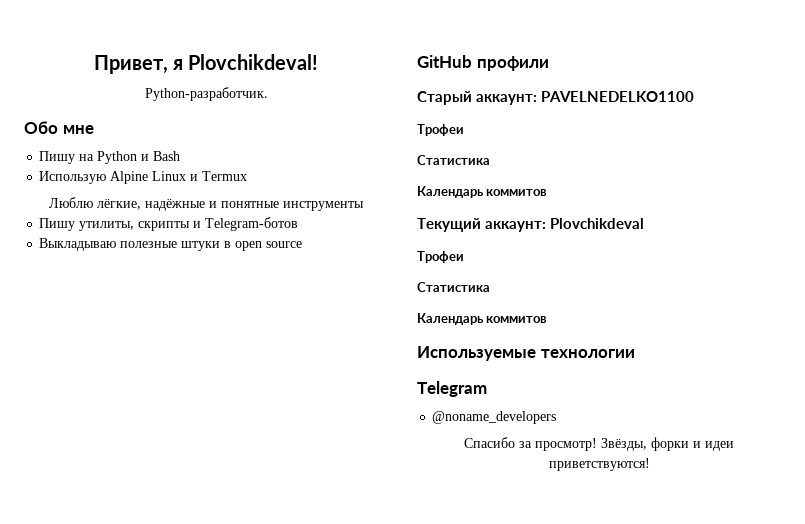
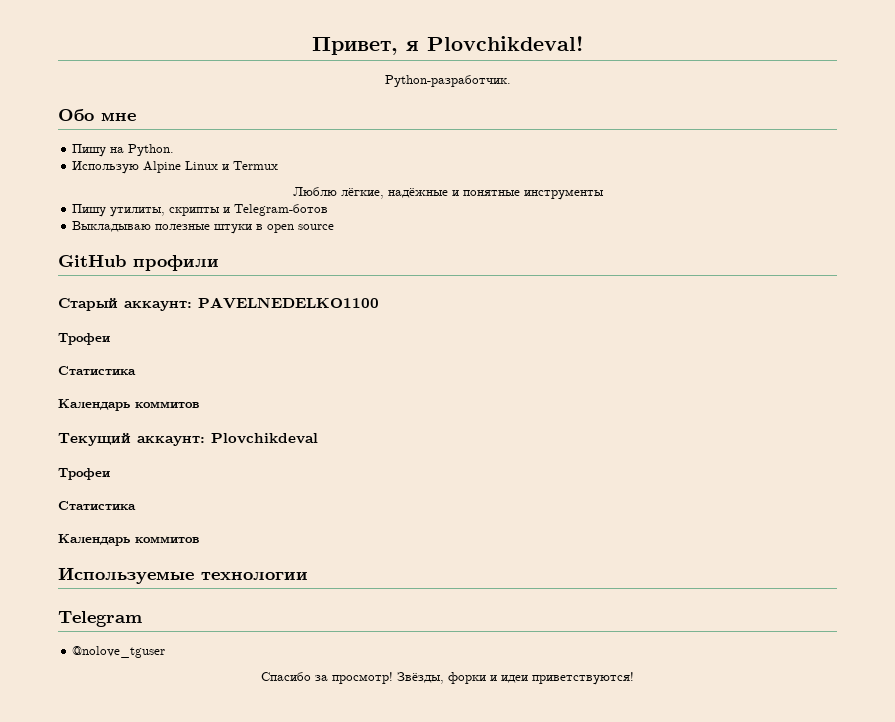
- Пишу на Python и Bash
+ Пишу на Python.
- @noname_developers
+ @nolove_tguser

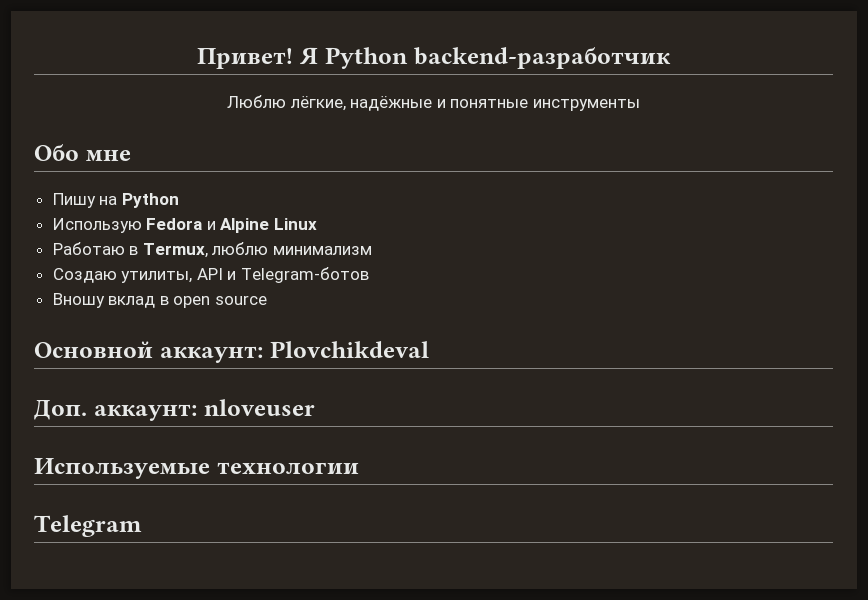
- Привет, я Plovchikdeval!
- Python-разработчик.
- Обо мне
- Пишу на Python.
- Использую Alpine Linux и Termux
+ Привет! Я Python backend-разработчик
- Пишу утилиты, скрипты и Telegram-ботов
+ Обо мне
+ Пишу на Python
+ Использую Fedora и Alpine Linux
+ Работаю в Termux, люблю минимализм
+ Создаю утилиты, API и Telegram-ботов
- Выкладываю полезные штуки в open source
+ Вношу вклад в open source
- GitHub профили
- Старый аккаунт: PAVELNEDELKO1100
- Трофеи
- Статистика
- Календарь коммитов
- Текущий аккаунт: Plovchikdeval
- Трофеи
- Статистика
- Календарь коммитов
+ Основной аккаунт: Plovchikdeval
+ Доп. аккаунт: nloveuser
  Используемые технологии
  Telegram
- @nolove_tguser
- Спасибо за просмотр! Звёзды, форки и идеи приветствуются!

